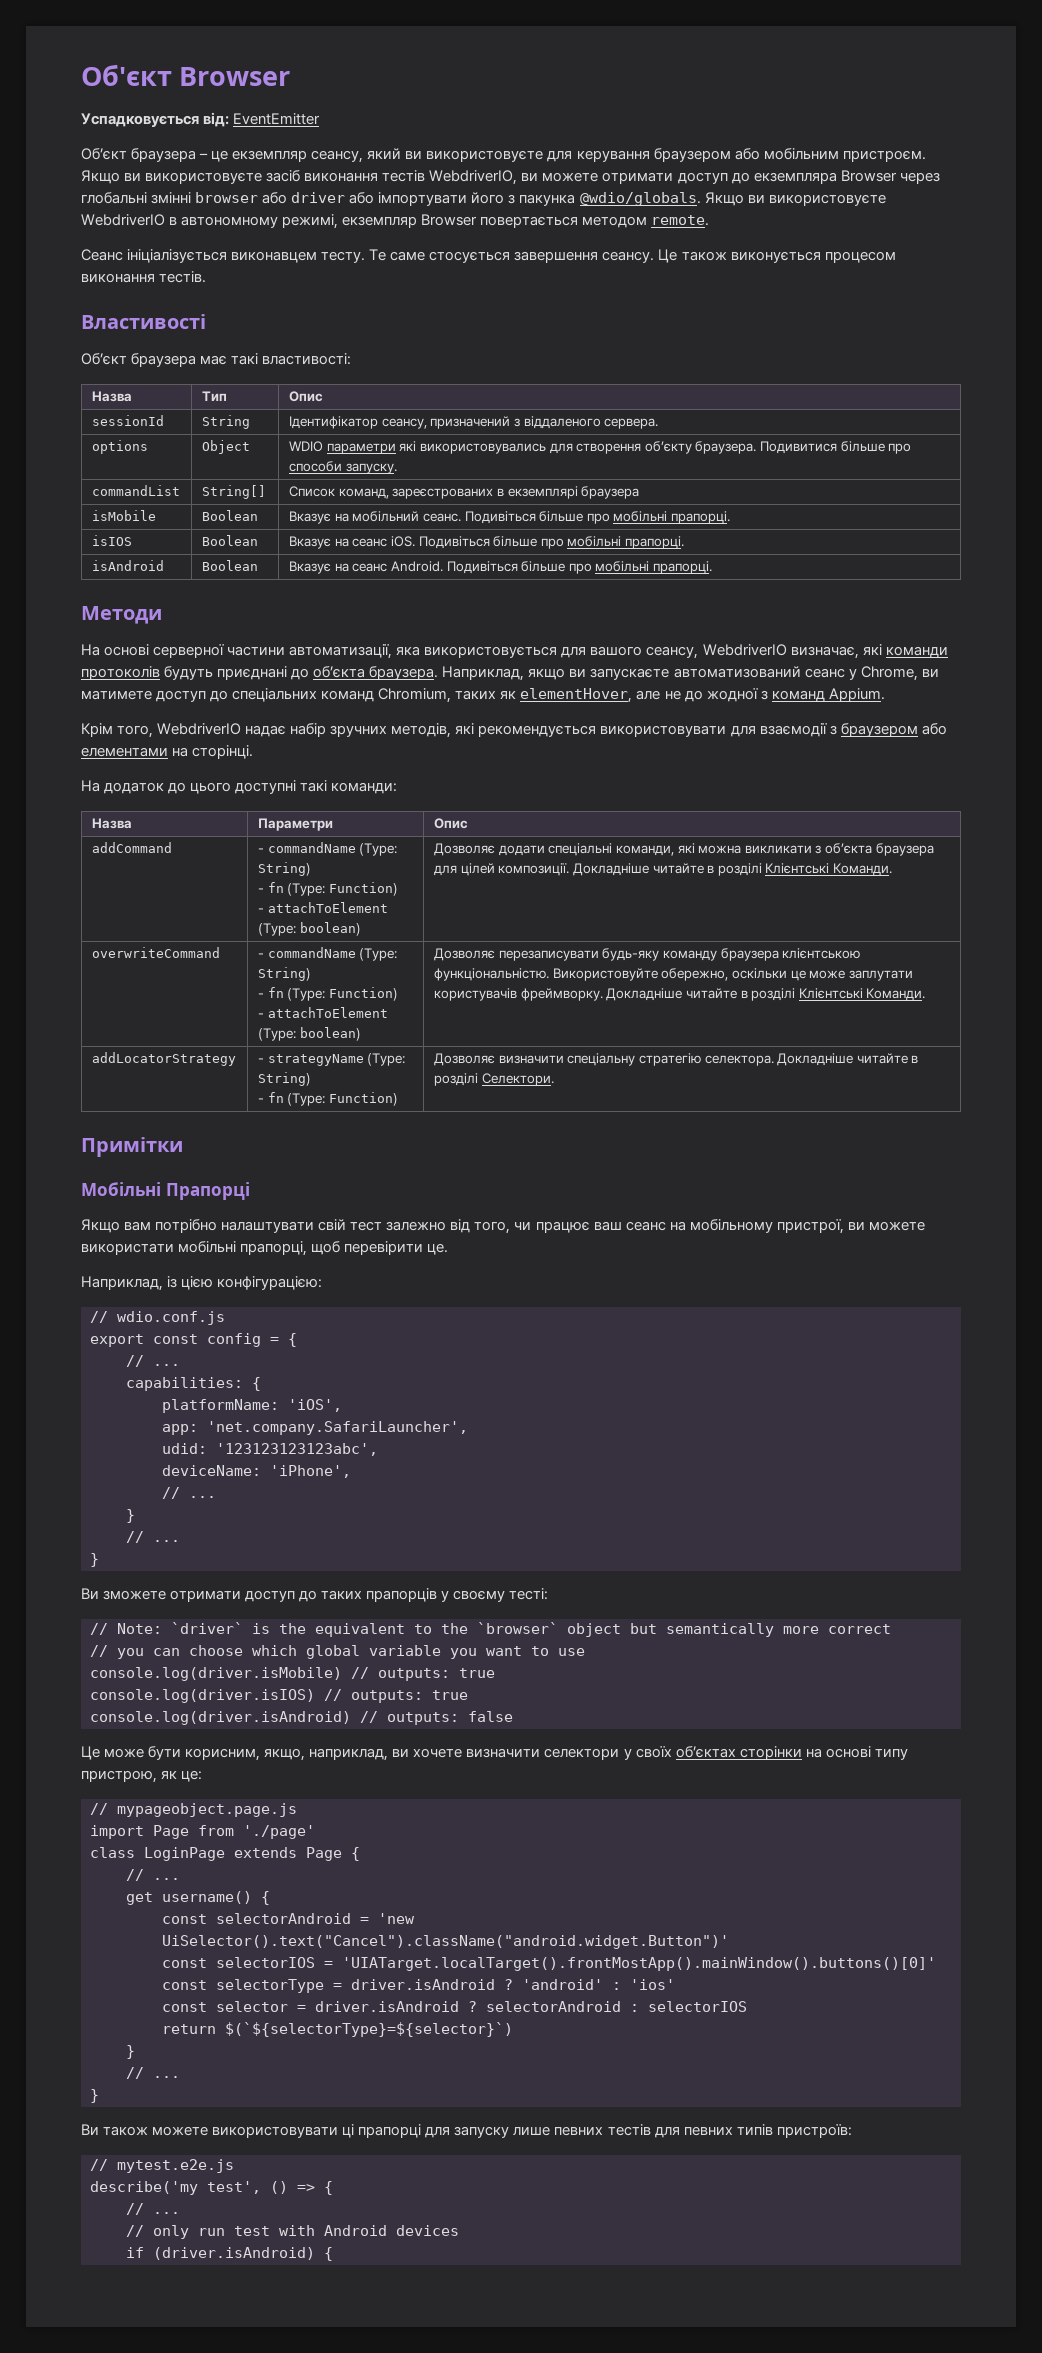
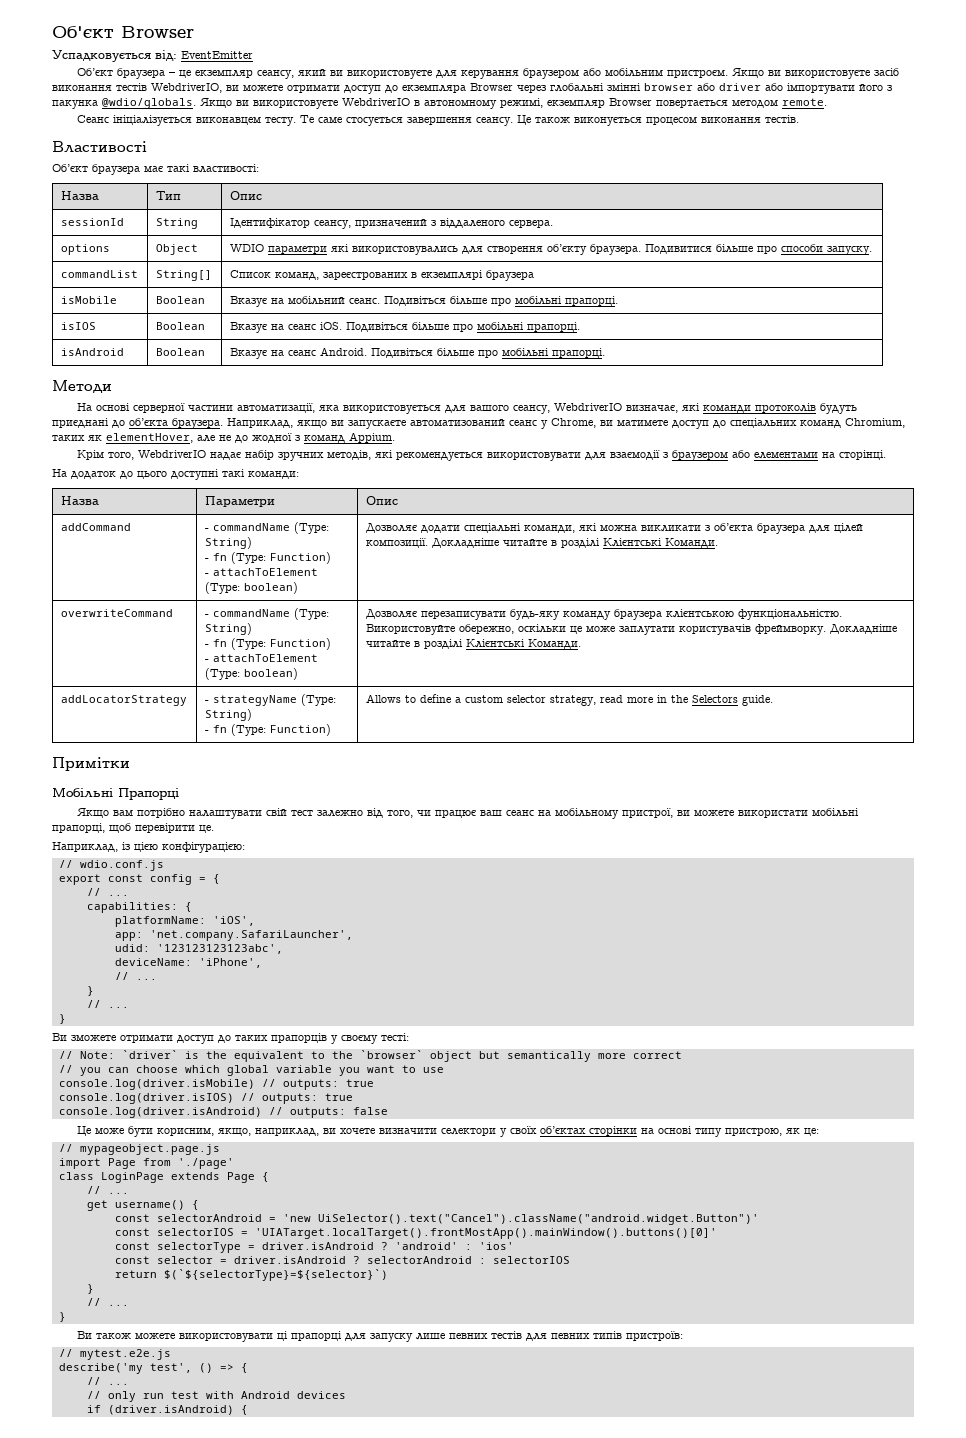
  addLocatorStrategy | - strategyName (Type: String)
- - fn (Type: Function) | Дозволяє визначити спеціальну стратегію селектора. Докладніше читайте в розділі Селектори.
+ - fn (Type: Function) | Allows to define a custom selector strategy, read more in the Selectors guide.

